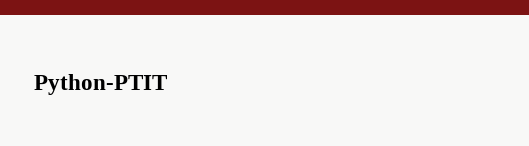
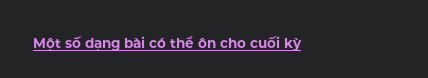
- Python-PTIT
+ Một số dạng bài có thể ôn cho cuối kỳ

